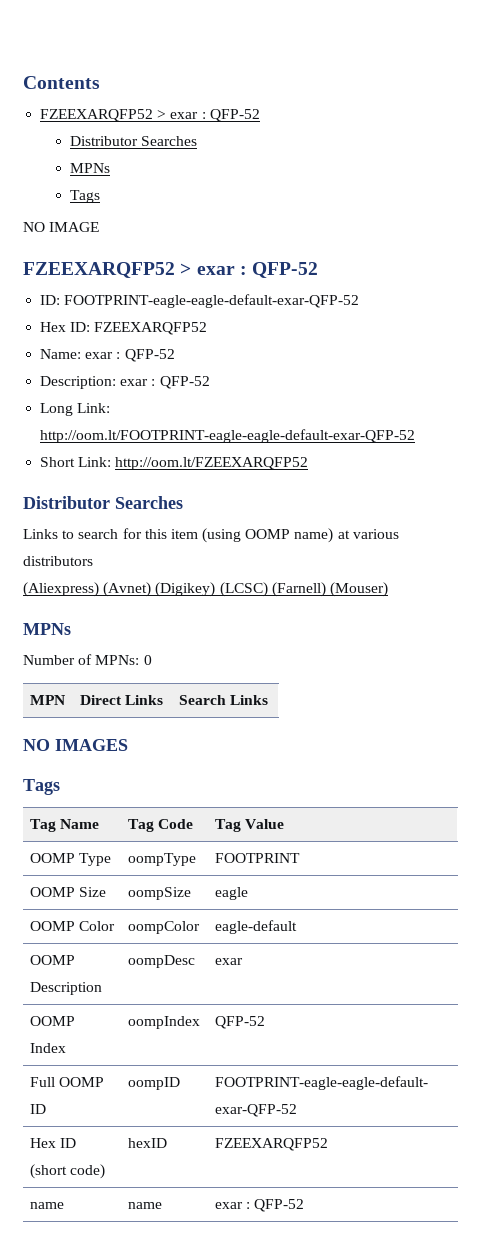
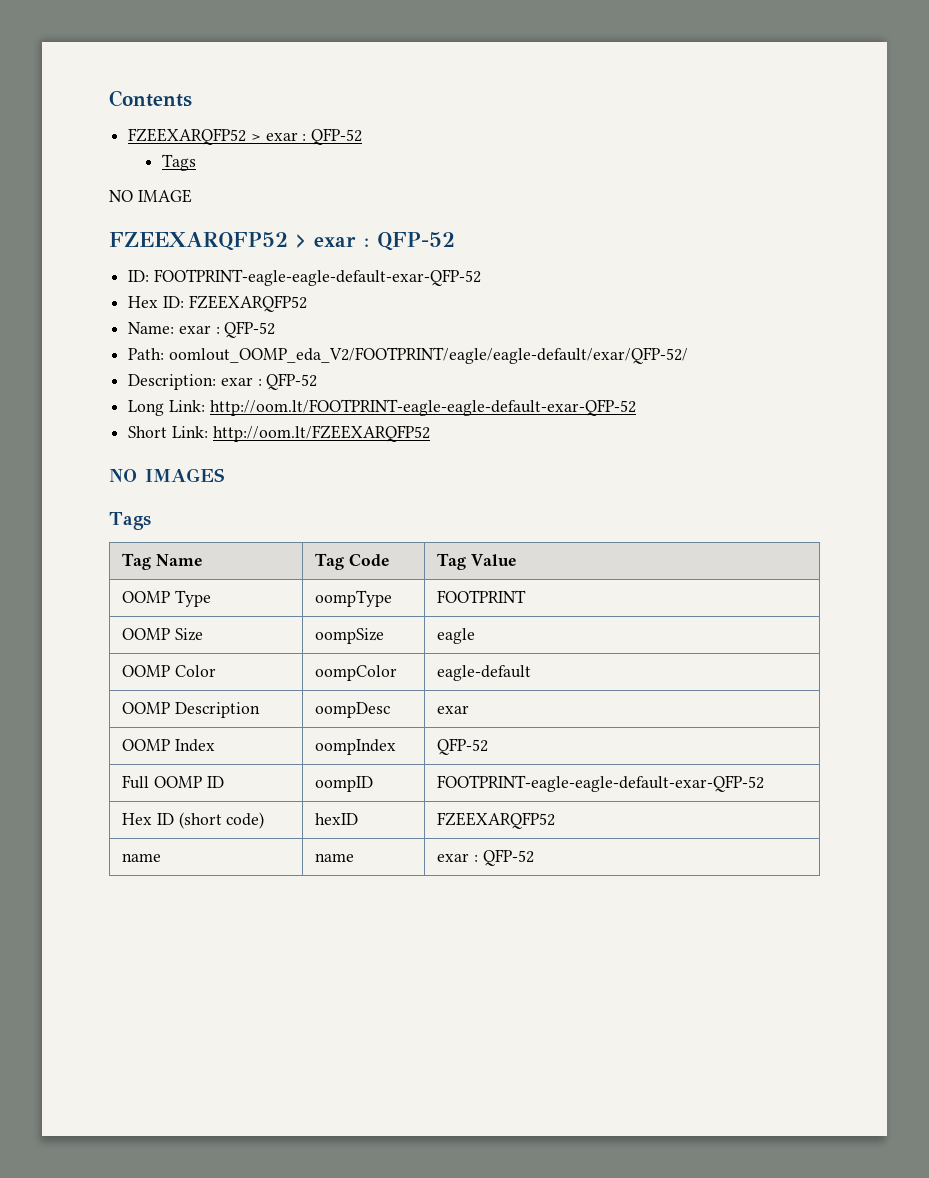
  Contents
  FZEEXARQFP52 > exar : QFP-52
- Distributor Searches
- MPNs
+ Path: oomlout_OOMP_eda_V2/FOOTPRINT/eagle/eagle-default/exar/QFP-52/
  Short Link: http://oom.lt/FZEEXARQFP52
- Distributor Searches
- Links to search for this item (using OOMP name) at various distributors
- (Aliexpress) (Avnet) (Digikey) (LCSC) (Farnell) (Mouser)
- MPNs
- Number of MPNs: 0
- MPN | Direct Links | Search Links

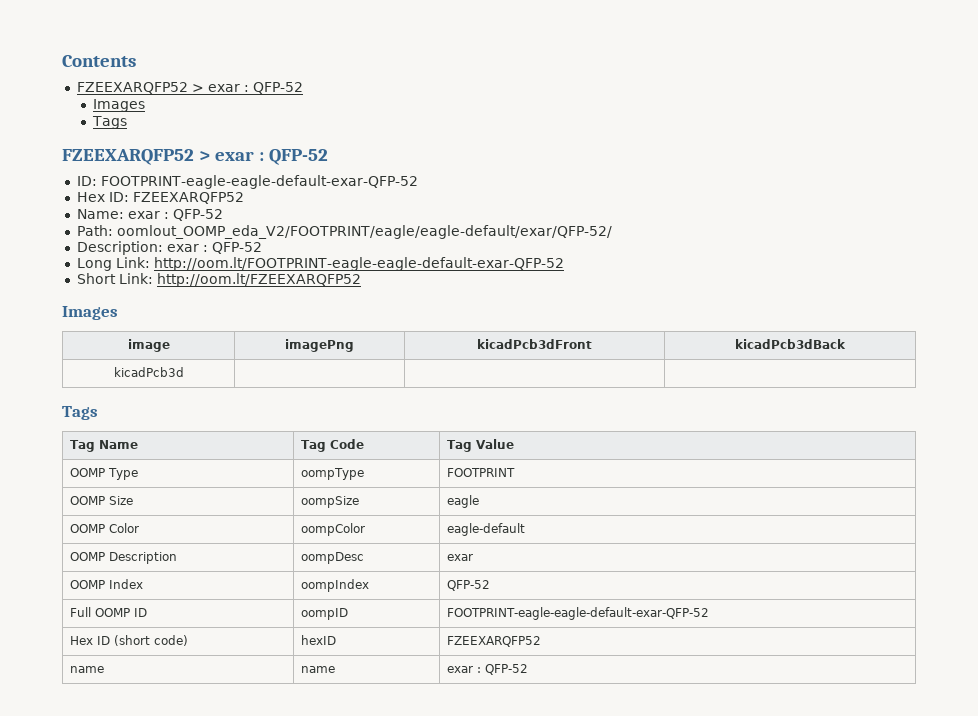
  Contents
  FZEEXARQFP52 > exar : QFP-52
+ Images
  Tags
- NO IMAGE
  Short Link: http://oom.lt/FZEEXARQFP52
- NO IMAGES
+ Images
+ image | imagePng | kicadPcb3dFront | kicadPcb3dBack
+ kicadPcb3d | | |

